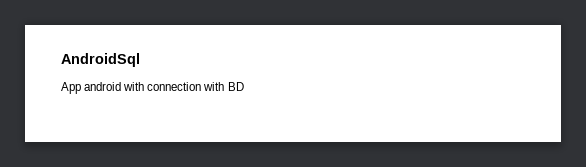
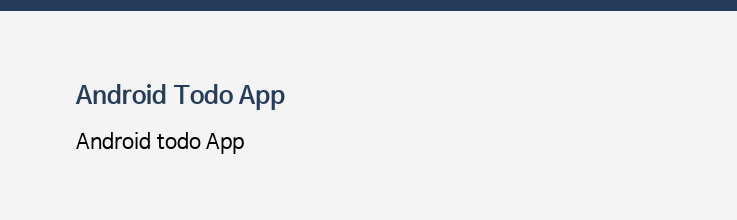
- AndroidSql
- App android with connection with BD
+ Android Todo App
+ Android todo App

